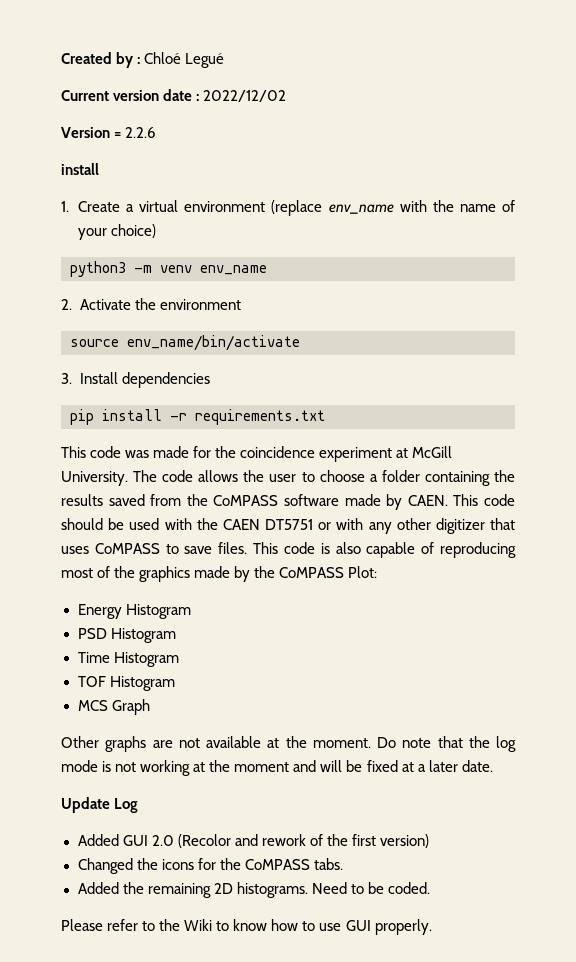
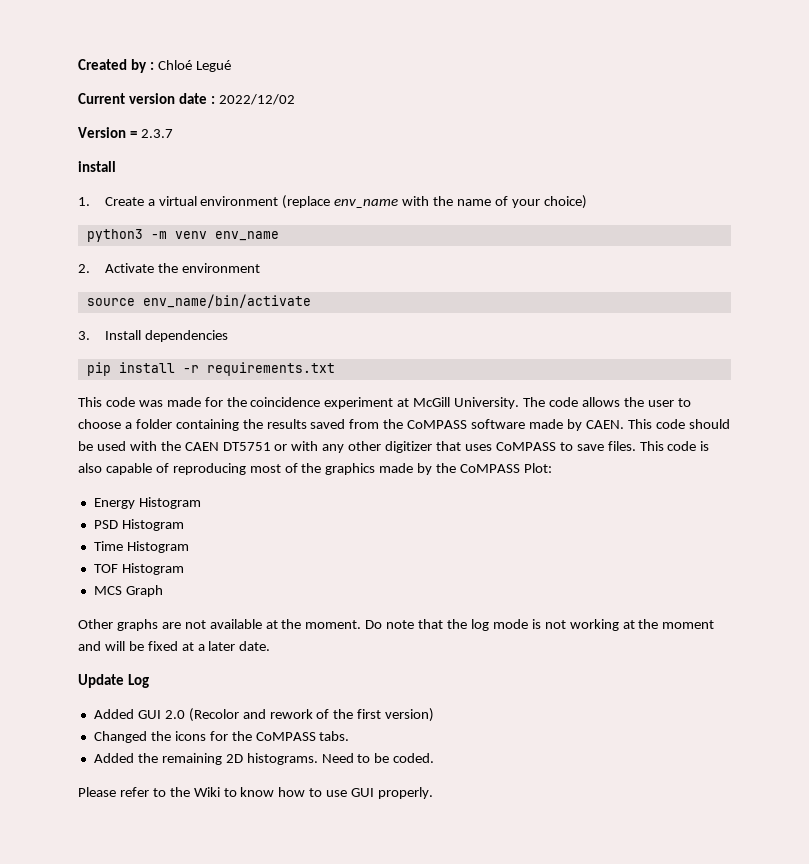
- Version = 2.2.6
+ Version = 2.3.7

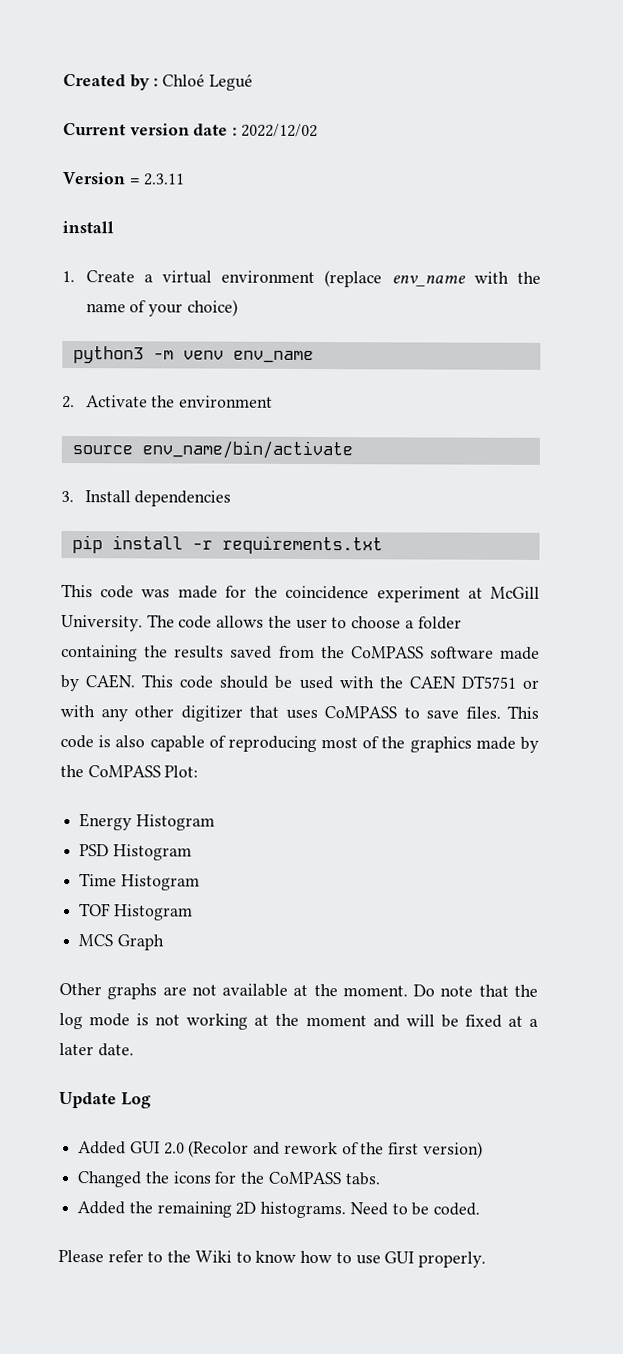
- Version = 2.3.7
+ Version = 2.3.11

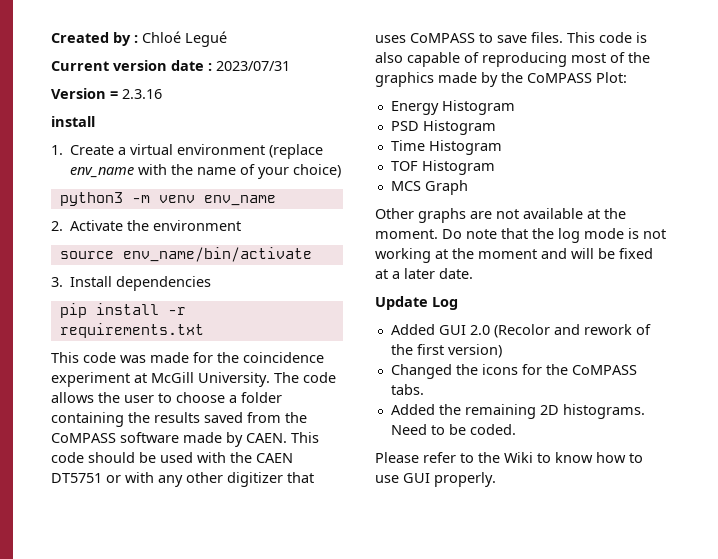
- Current version date : 2022/12/02
+ Current version date : 2023/07/31
- Version = 2.3.11
+ Version = 2.3.16

